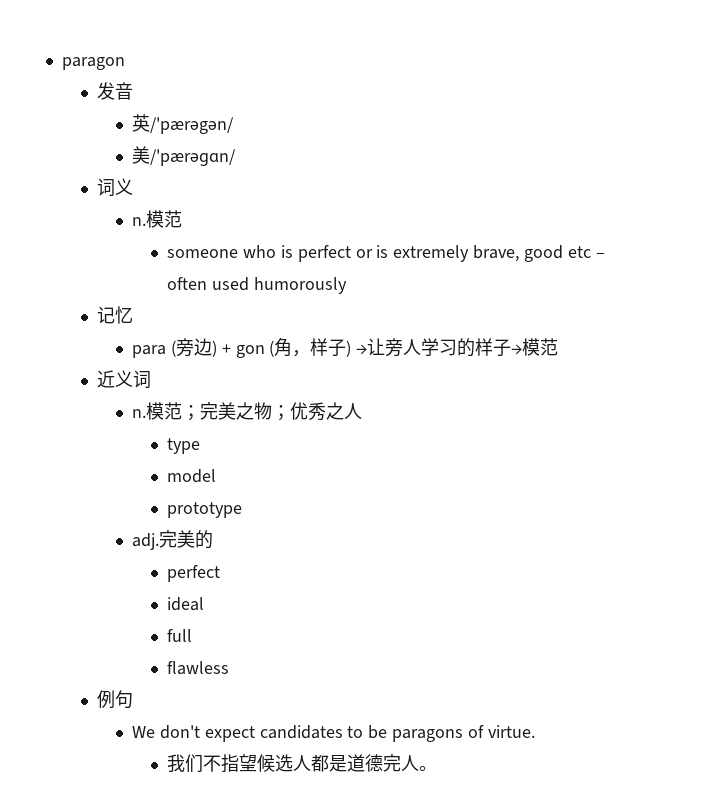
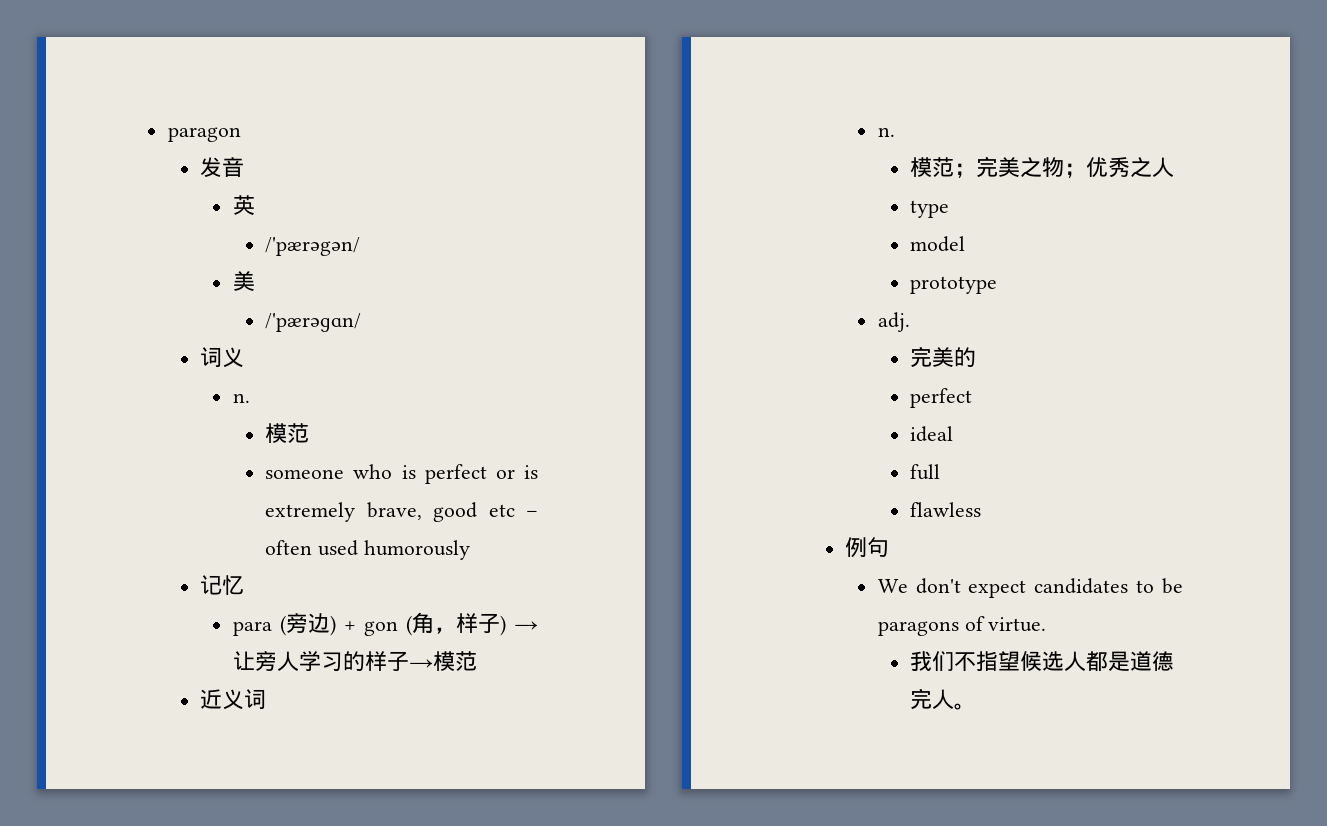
- 英/'pærəgən/
- 美/'pærəɡɑn/
+ 英
+ /'pærəgən/
+ 美
+ /'pærəɡɑn/
  词义
- n.模范
+ n.
+ 模范
  近义词
- n.模范；完美之物；优秀之人
+ n.
+ 模范；完美之物；优秀之人
- adj.完美的
+ adj.
+ 完美的

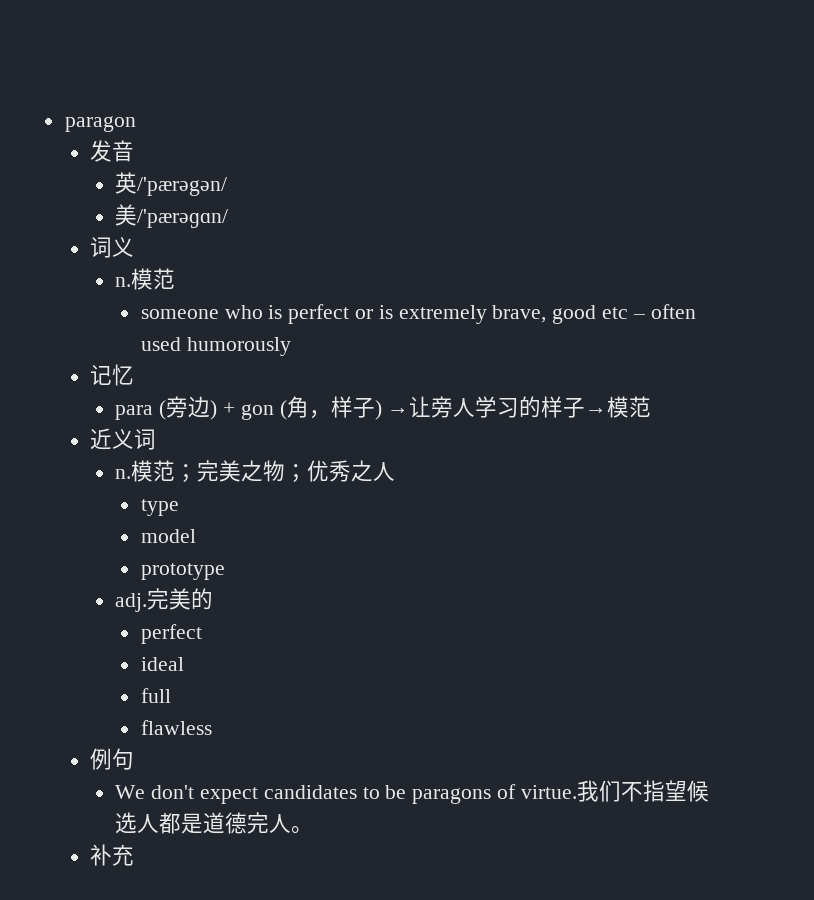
- 英
- /'pærəgən/
- 美
- /'pærəɡɑn/
+ 英/'pærəgən/
+ 美/'pærəɡɑn/
  词义
- n.
- 模范
+ n.模范
  近义词
- n.
- 模范；完美之物；优秀之人
+ n.模范；完美之物；优秀之人
- adj.
- 完美的
+ adj.完美的
- We don't expect candidates to be paragons of virtue.
- 我们不指望候选人都是道德完人。
+ We don't expect candidates to be paragons of virtue.我们不指望候选人都是道德完人。
+ 补充

